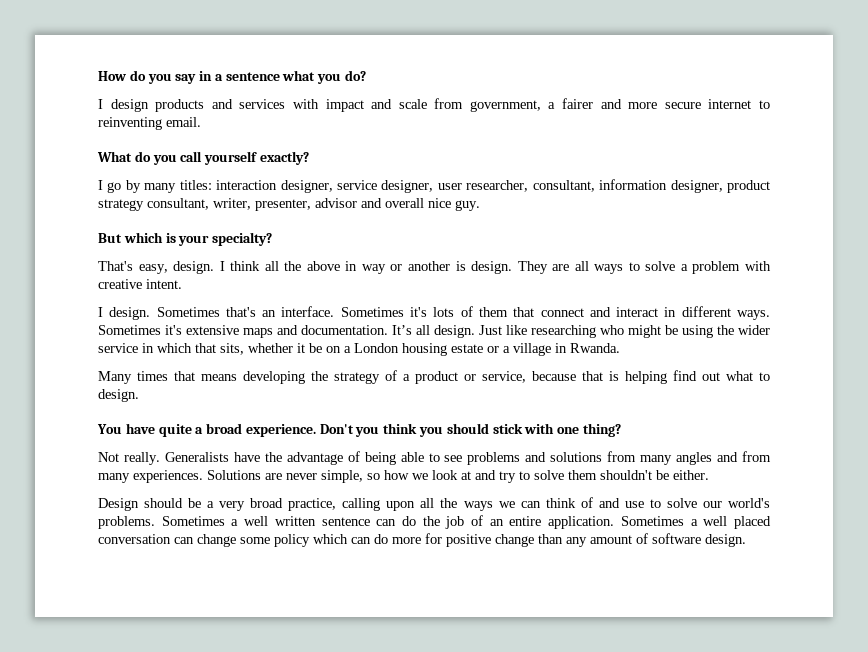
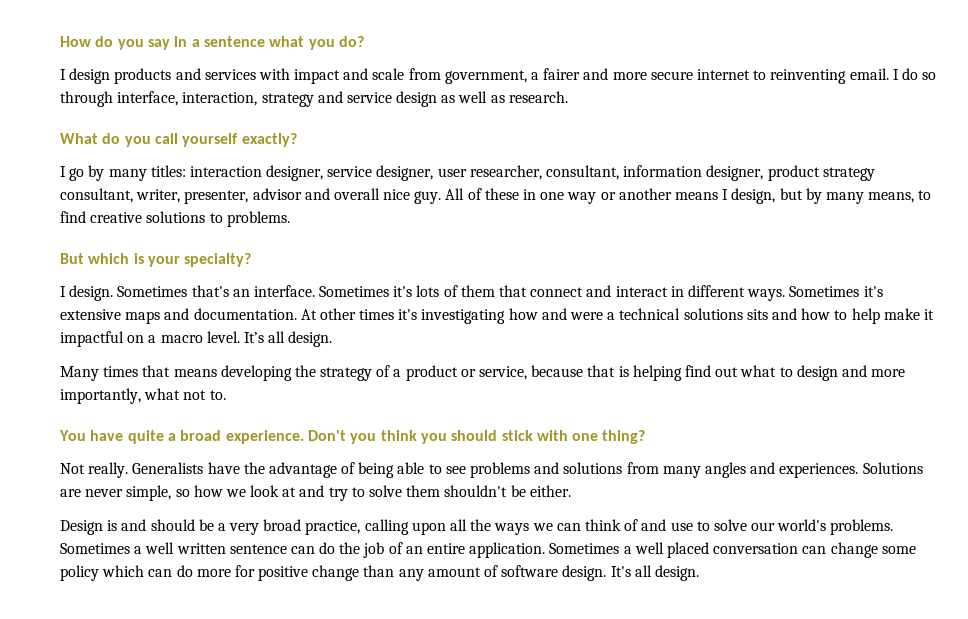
+ I do so through interface, interaction, strategy and service design as well as research.
+ All of these in one way or another means I design, but by many means, to find creative solutions to problems.
- That's easy, design. I think all the above in way or another is design. They are all ways to solve a problem with creative intent.
- It’s all design. Just like researching who might be using the wider service in which that sits, whether it be on a London housing estate or a village in Rwanda.
+ At other times it's investigating how and were a technical solutions sits and how to help make it impactful on a macro level. It’s all design.
- Many times that means developing the strategy of a product or service, because that is helping find out what to design.
+ Many times that means developing the strategy of a product or service, because that is helping find out what to design and more importantly, what not to.
- Generalists have the advantage of being able to see problems and solutions from many angles and from many experiences.
+ Generalists have the advantage of being able to see problems and solutions from many angles and experiences.
- Design should be a very broad practice, calling upon all the ways we can think of and use to solve our world's problems.
+ Design is and should be a very broad practice, calling upon all the ways we can think of and use to solve our world's problems.
- Sometimes a well placed conversation can change some policy which can do more for positive change than any amount of software design.
+ Sometimes a well placed conversation can change some policy which can do more for positive change than any amount of software design. It's all design.

